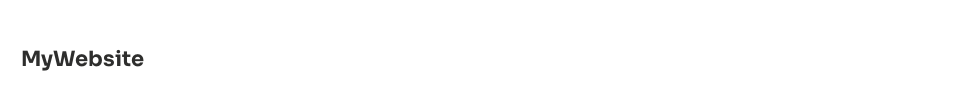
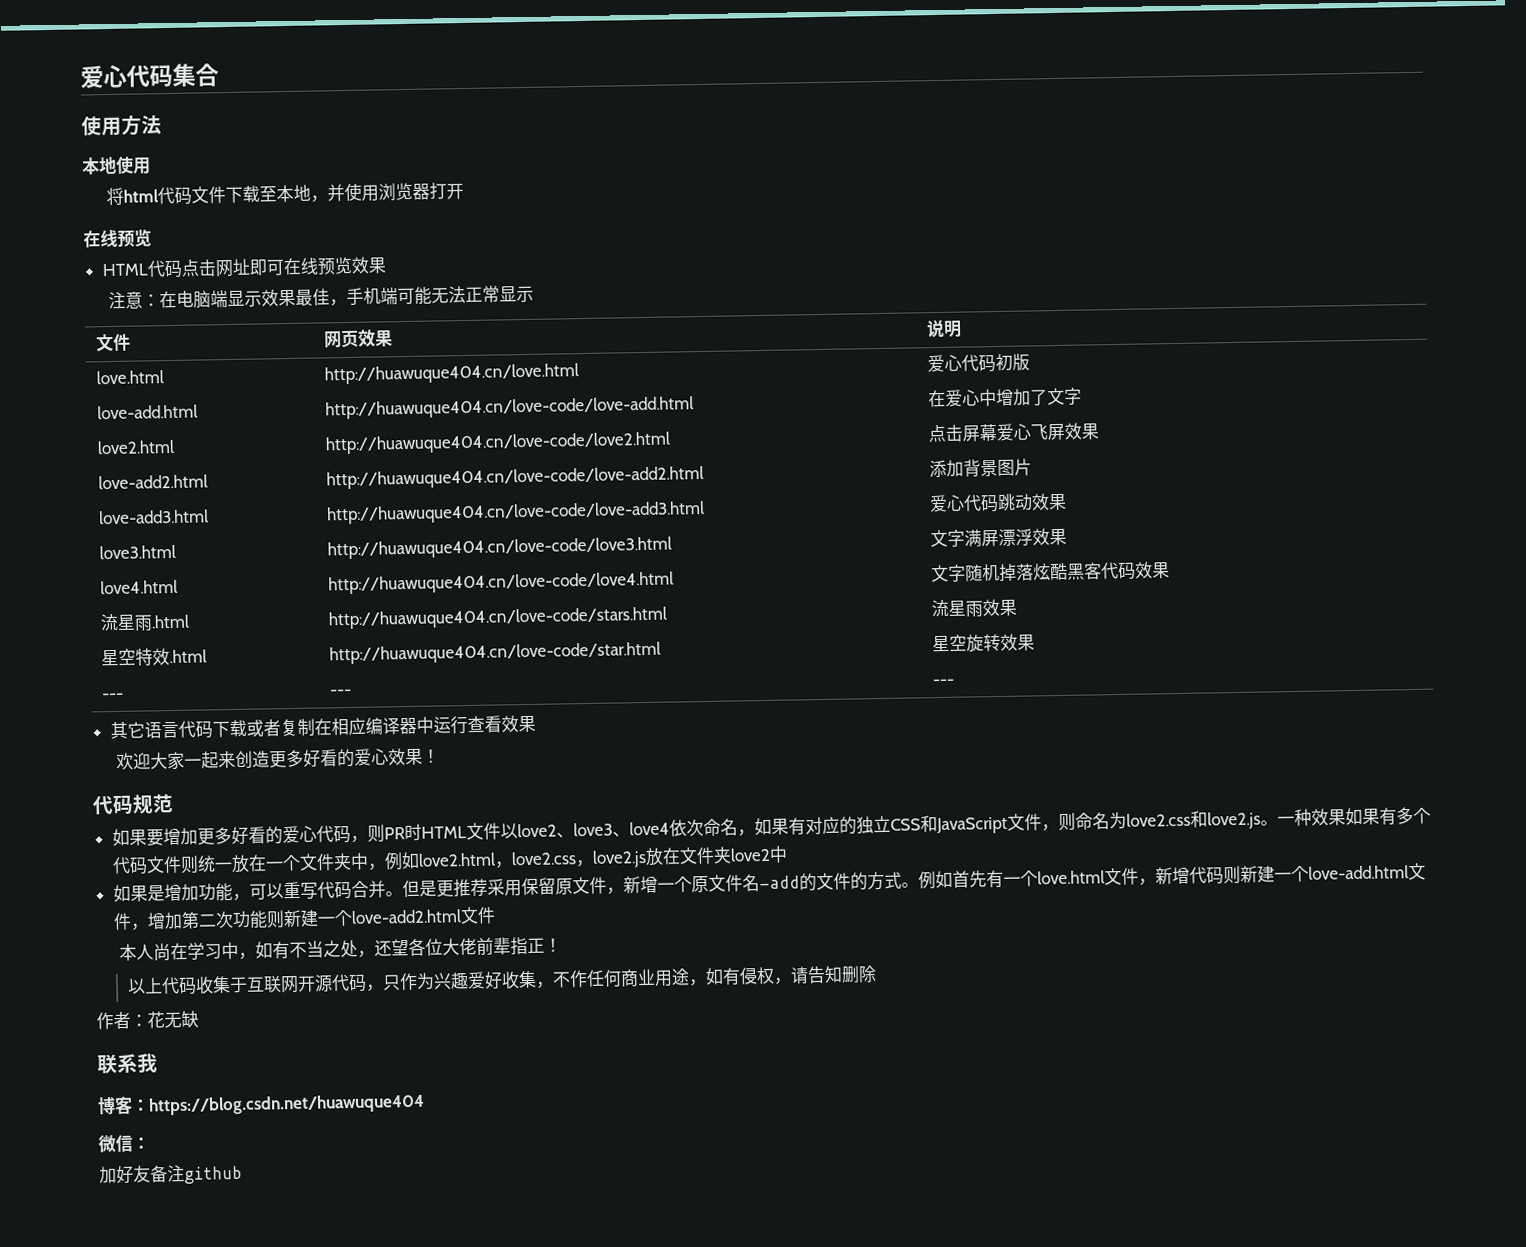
- MyWebsite
+ 爱心代码集合
+ 使用方法
+ 本地使用
+ 将html代码文件下载至本地，并使用浏览器打开
+ 在线预览
+ HTML代码点击网址即可在线预览效果
+ 注意：在电脑端显示效果最佳，手机端可能无法正常显示
+ 文件 | 网页效果 | 说明
+ love.html | http://huawuque404.cn/love.html | 爱心代码初版
+ love-add.html | http://huawuque404.cn/love-code/love-add.html | 在爱心中增加了文字
+ love2.html | http://huawuque404.cn/love-code/love2.html | 点击屏幕爱心飞屏效果
+ love-add2.html | http://huawuque404.cn/love-code/love-add2.html | 添加背景图片
+ love-add3.html | http://huawuque404.cn/love-code/love-add3.html | 爱心代码跳动效果
+ love3.html | http://huawuque404.cn/love-code/love3.html | 文字满屏漂浮效果
+ love4.html | http://huawuque404.cn/love-code/love4.html | 文字随机掉落炫酷黑客代码效果
+ 流星雨.html | http://huawuque404.cn/love-code/stars.html | 流星雨效果
+ 星空特效.html | http://huawuque404.cn/love-code/star.html | 星空旋转效果
+ --- | --- | ---
+ 其它语言代码下载或者复制在相应编译器中运行查看效果
+ 欢迎大家一起来创造更多好看的爱心效果！
+ 代码规范
+ 如果要增加更多好看的爱心代码，则PR时HTML文件以love2、love3、love4依次命名，如果有对应的独立CSS和JavaScript文件，则命名为love2.css和love2.js。一种效果如果有多个代码文件则统一放在一个文件夹中，例如love2.html，love2.css，love2.js放在文件夹love2中
+ 如果是增加功能，可以重写代码合并。但是更推荐采用保留原文件，新增一个原文件名-add的文件的方式。例如首先有一个love.html文件，新增代码则新建一个love-add.html文件，增加第二次功能则新建一个love-add2.html文件
+ 本人尚在学习中，如有不当之处，还望各位大佬前辈指正！
+ 以上代码收集于互联网开源代码，只作为兴趣爱好收集，不作任何商业用途，如有侵权，请告知删除
+ 作者：花无缺
+ 联系我
+ 博客：https://blog.csdn.net/huawuque404
+ 微信：
+ 加好友备注github

